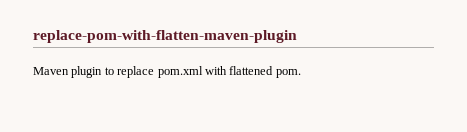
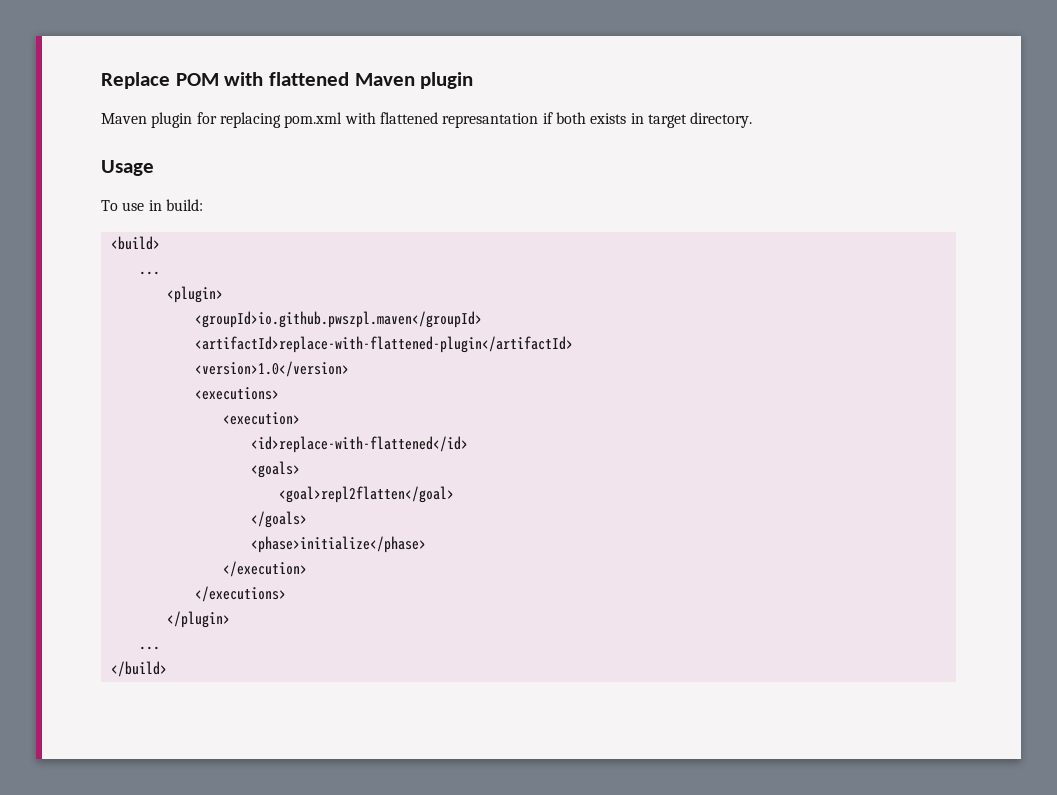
- replace-pom-with-flatten-maven-plugin
- Maven plugin to replace pom.xml with flattened pom.
+ Replace POM with flattened Maven plugin
+ Maven plugin for replacing pom.xml with flattened represantation if both exists in target directory.
+ Usage
+ To use in build:
+ <build>
+ ...
+ <plugin>
+ <groupId>io.github.pwszpl.maven</groupId>
+ <artifactId>replace-with-flattened-plugin</artifactId>
+ <version>1.0</version>
+ <executions>
+ <execution>
+ <id>replace-with-flattened</id>
+ <goals>
+ <goal>repl2flatten</goal>
+ </goals>
+ <phase>initialize</phase>
+ </execution>
+ </executions>
+ </plugin>
+ ...
+ </build>

